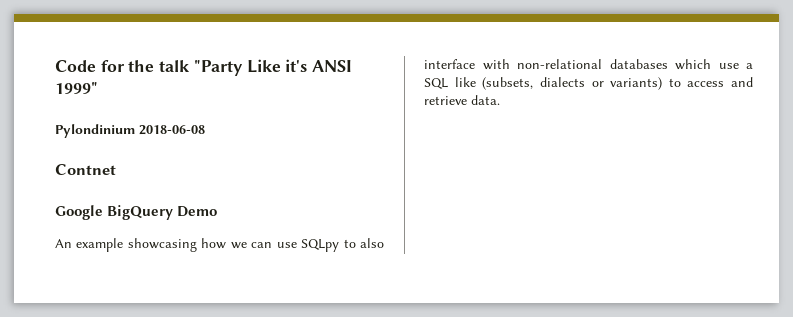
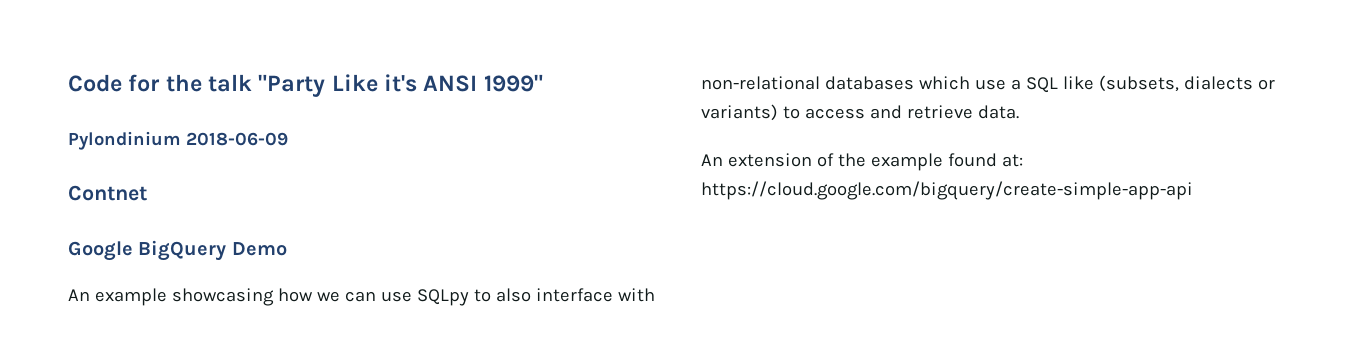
- Pylondinium 2018-06-08
+ Pylondinium 2018-06-09
+ An extension of the example found at: https://cloud.google.com/bigquery/create-simple-app-api

